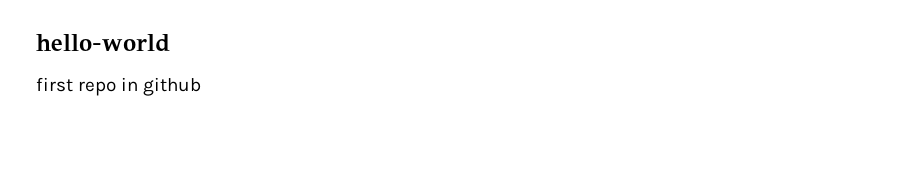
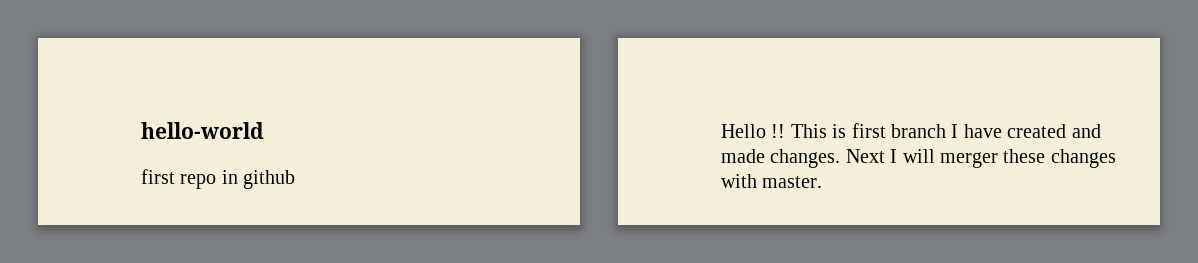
+ Hello !! This is first branch I have created and made changes. Next I will merger these changes with master.

